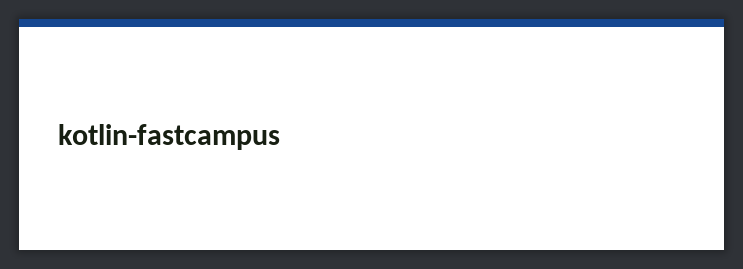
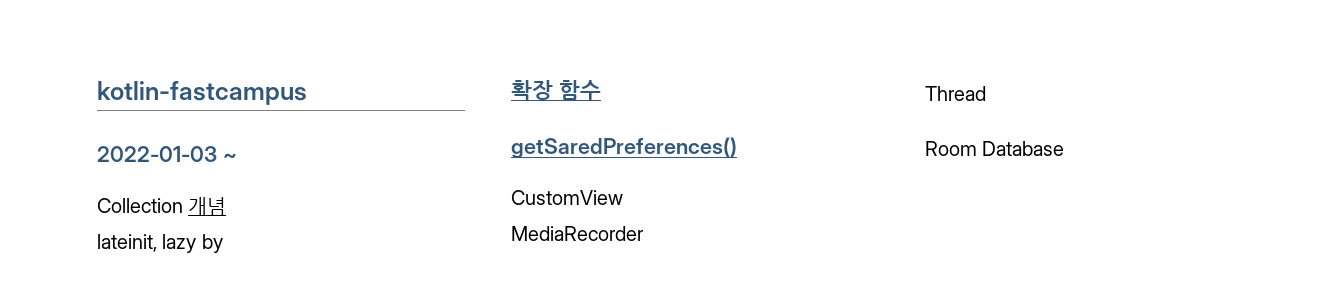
+ 2022-01-03 ~
+ Collection 개념
+ lateinit, lazy by
+ 확장 함수
+ getSaredPreferences()
+ CustomView
+ MediaRecorder
+ Thread
+ Room Database

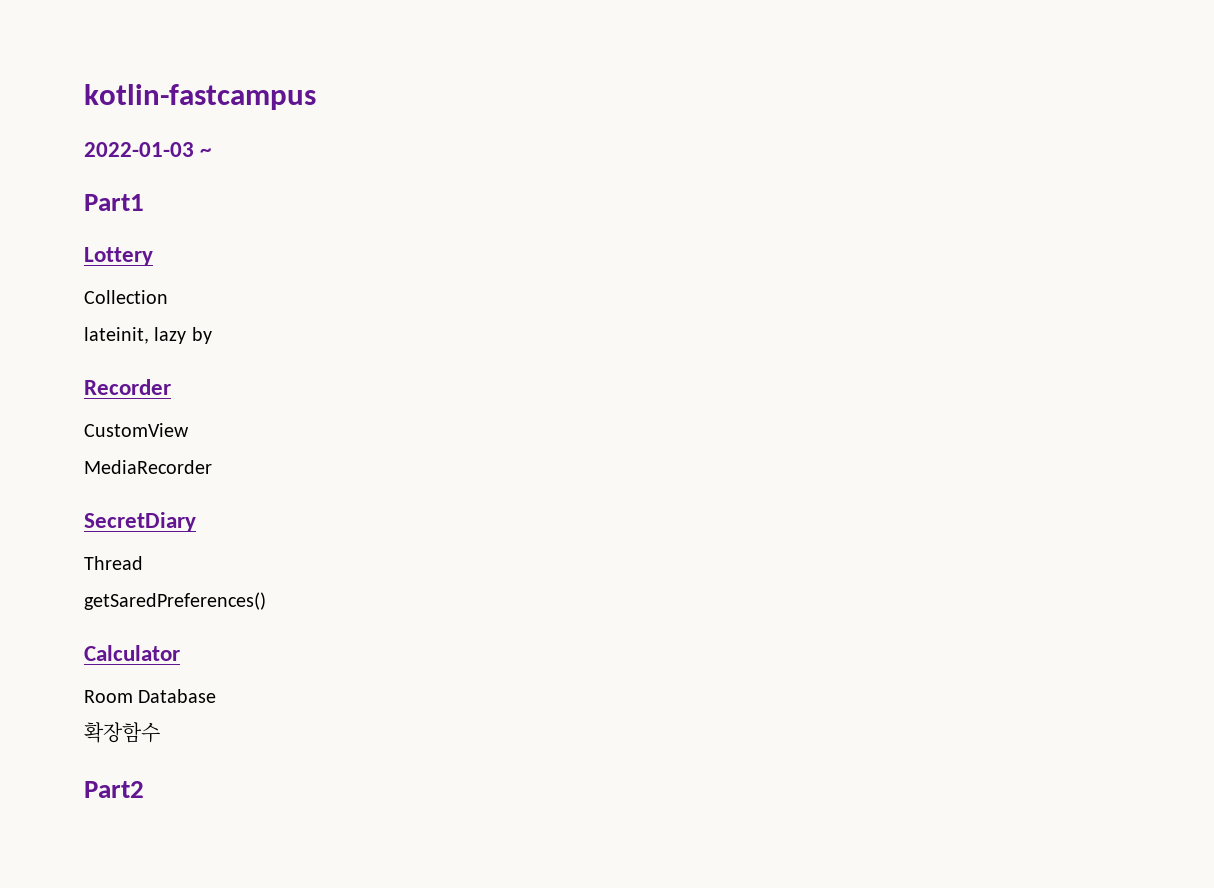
+ Part1
+ Lottery
- Collection 개념
+ Collection
- 확장 함수
- getSaredPreferences()
+ Recorder
+ SecretDiary
+ getSaredPreferences()
+ Calculator
+ 확장함수
+ Part2

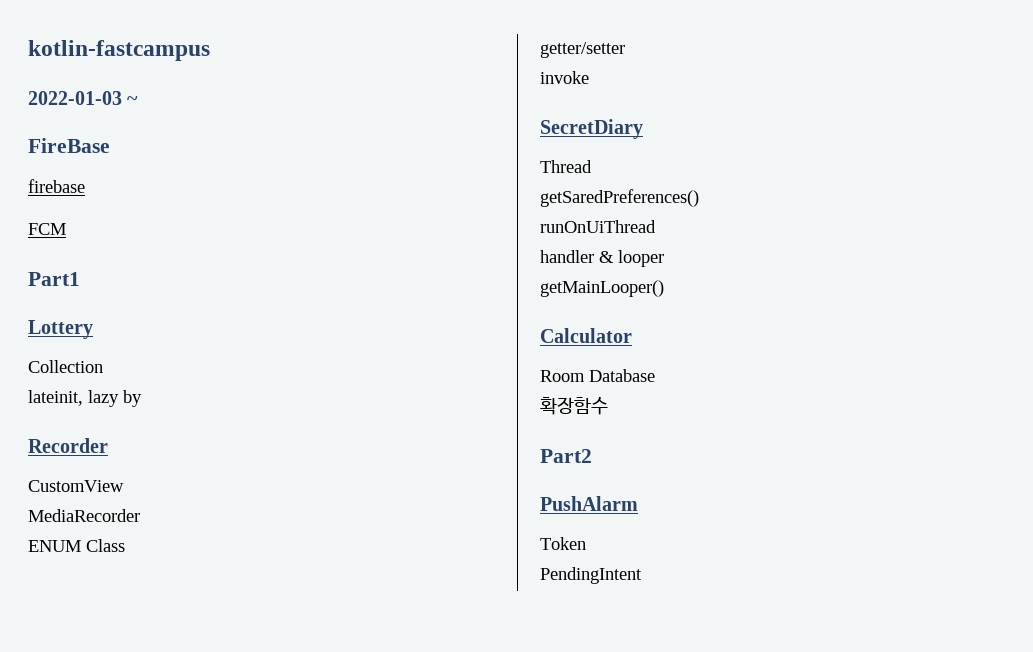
+ FireBase
+ firebase
+ FCM
+ ENUM Class
+ getter/setter
+ invoke
+ runOnUiThread
+ handler & looper
+ getMainLooper()
+ PushAlarm
+ Token
+ PendingIntent

